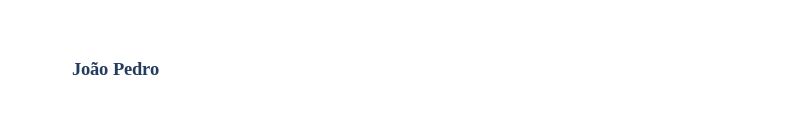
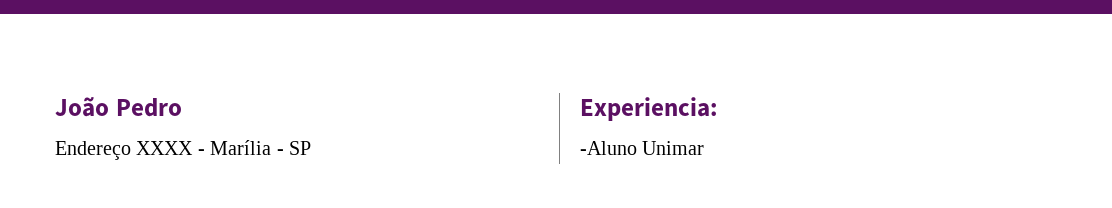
+ Endereço XXXX - Marília - SP
+ Experiencia:
+ -Aluno Unimar

